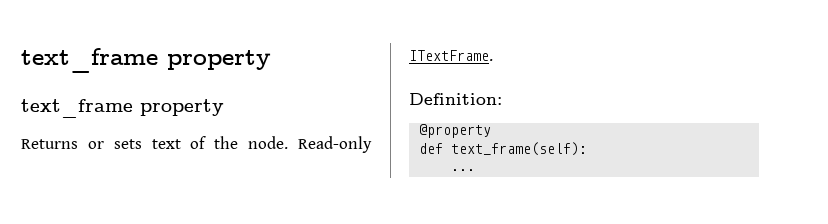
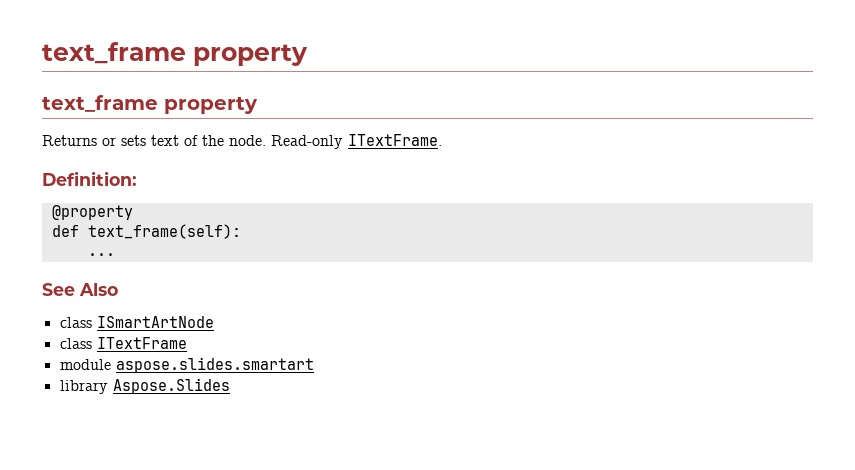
+ See Also
+ class ISmartArtNode
+ class ITextFrame
+ module aspose.slides.smartart
+ library Aspose.Slides

